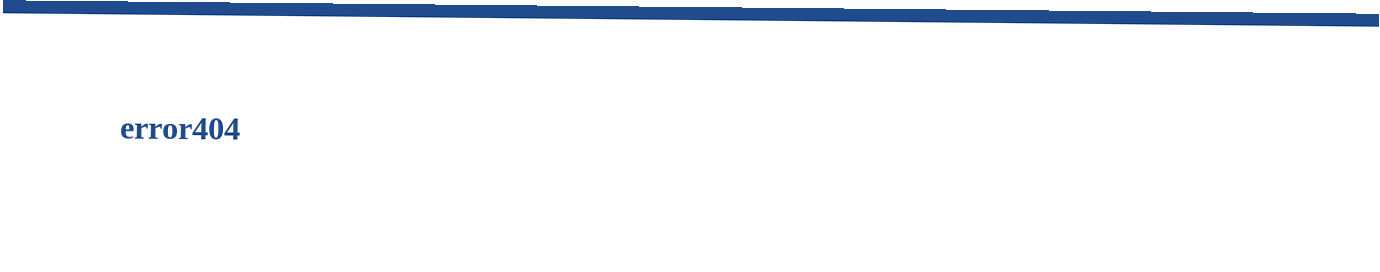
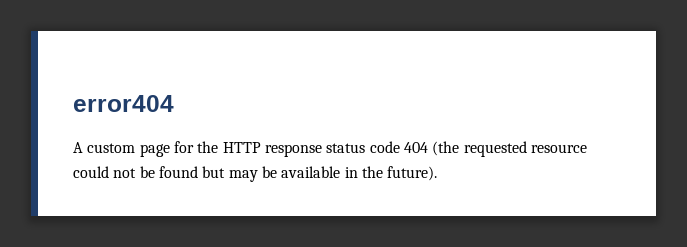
+ A custom page for the HTTP response status code 404 (the requested resource could not be found but may be available in the future).

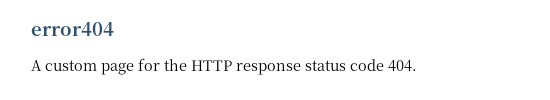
- A custom page for the HTTP response status code 404 (the requested resource could not be found but may be available in the future).
+ A custom page for the HTTP response status code 404.

